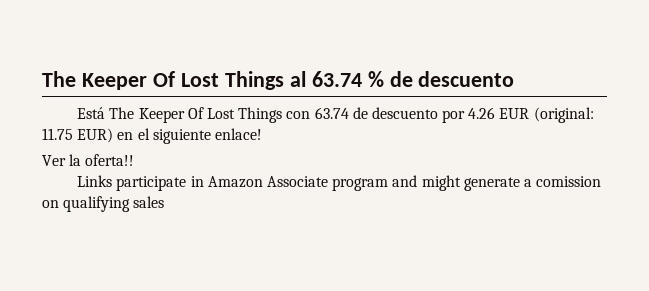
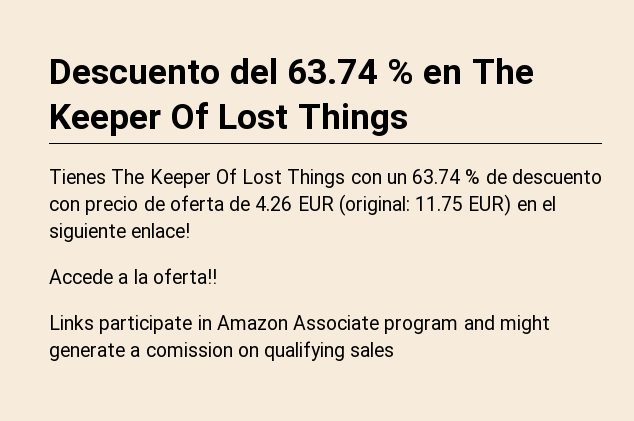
- The Keeper Of Lost Things al 63.74 % de descuento
- Está The Keeper Of Lost Things con 63.74 de descuento por 4.26 EUR (original: 11.75 EUR) en el siguiente enlace!
+ Descuento del 63.74 % en The Keeper Of Lost Things
+ Tienes The Keeper Of Lost Things con un 63.74 % de descuento con precio de oferta de 4.26 EUR (original: 11.75 EUR) en el siguiente enlace!
- Ver la oferta!!
+ Accede a la oferta!!

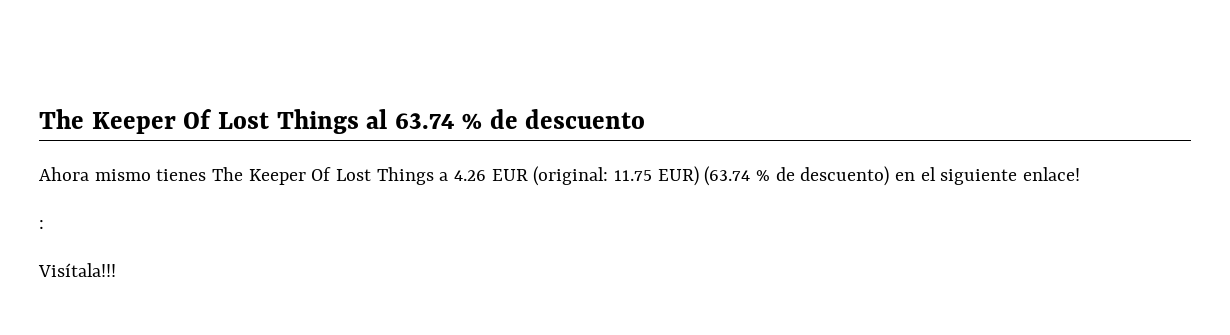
- Descuento del 63.74 % en The Keeper Of Lost Things
- Tienes The Keeper Of Lost Things con un 63.74 % de descuento con precio de oferta de 4.26 EUR (original: 11.75 EUR) en el siguiente enlace!
+ The Keeper Of Lost Things al 63.74 % de descuento
+ Ahora mismo tienes The Keeper Of Lost Things a 4.26 EUR (original: 11.75 EUR) (63.74 % de descuento) en el siguiente enlace!
- Accede a la oferta!!
- Links participate in Amazon Associate program and might generate a comission on qualifying sales
+ :
+ Visítala!!!

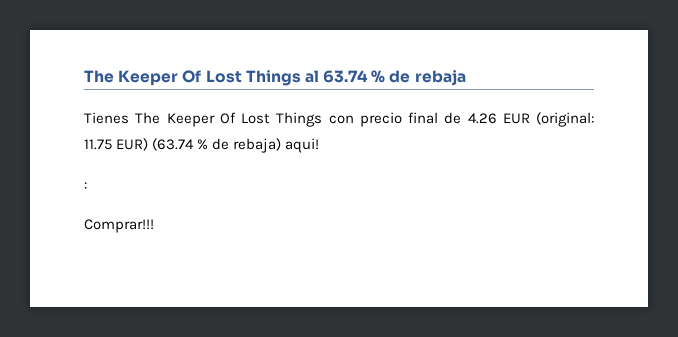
- The Keeper Of Lost Things al 63.74 % de descuento
- Ahora mismo tienes The Keeper Of Lost Things a 4.26 EUR (original: 11.75 EUR) (63.74 % de descuento) en el siguiente enlace!
+ The Keeper Of Lost Things al 63.74 % de rebaja
+ Tienes The Keeper Of Lost Things con precio final de 4.26 EUR (original: 11.75 EUR) (63.74 % de rebaja) aqui!
- Visítala!!!
+ Comprar!!!

